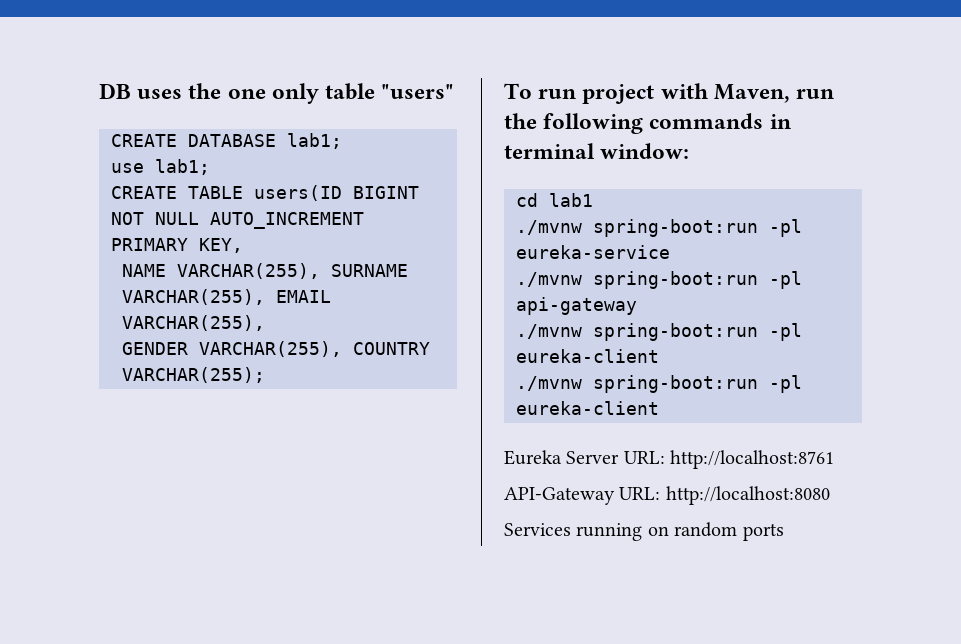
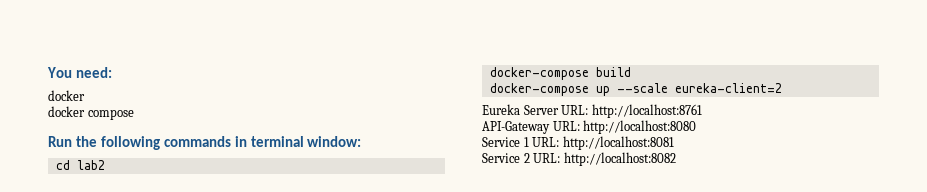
- DB uses the one only table "users"
- CREATE DATABASE lab1;
- use lab1;
- CREATE TABLE users(ID BIGINT NOT NULL AUTO_INCREMENT PRIMARY KEY,
- NAME VARCHAR(255), SURNAME VARCHAR(255), EMAIL VARCHAR(255),
- GENDER VARCHAR(255), COUNTRY VARCHAR(255);
- To run project with Maven, run the following commands in terminal window:
+ You need:
+ docker
+ docker compose
+ Run the following commands in terminal window:
- cd lab1
- ./mvnw spring-boot:run -pl eureka-service
- ./mvnw spring-boot:run -pl api-gateway
- ./mvnw spring-boot:run -pl eureka-client
- ./mvnw spring-boot:run -pl eureka-client
+ cd lab2
+ docker-compose build
+ docker-compose up --scale eureka-client=2
- Services running on random ports
+ Service 1 URL: http://localhost:8081
+ Service 2 URL: http://localhost:8082

